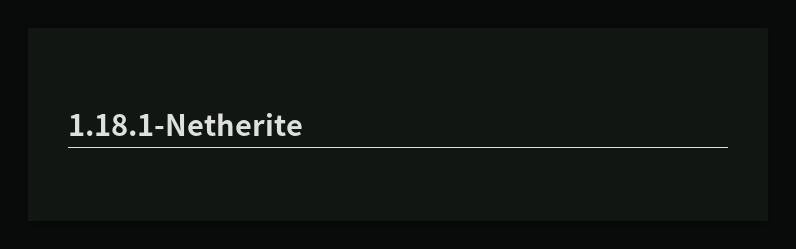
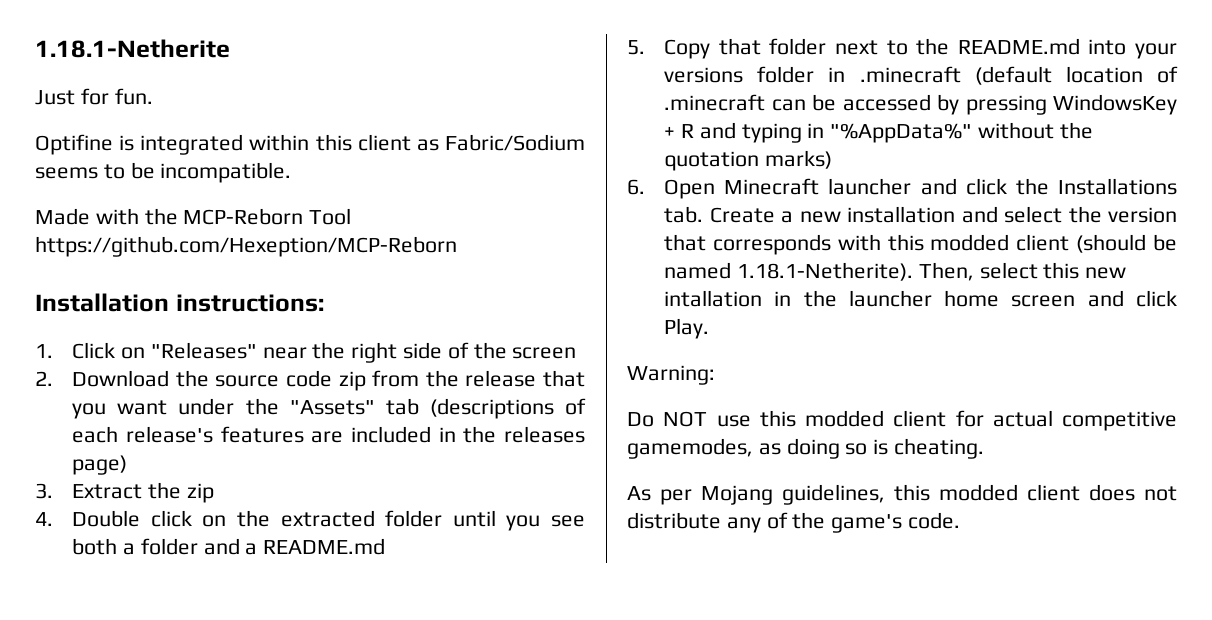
+ Just for fun.
+ Optifine is integrated within this client as Fabric/Sodium seems to be incompatible.
+ Made with the MCP-Reborn Tool https://github.com/Hexeption/MCP-Reborn
+ Installation instructions:
+ 1. Click on "Releases" near the right side of the screen
+ 2. Download the source code zip from the release that you want under the "Assets" tab (descriptions of each release's features are included in the releases page)
+ 3. Extract the zip
+ 4. Double click on the extracted folder until you see both a folder and a README.md
+ 5. Copy that folder next to the README.md into your versions folder in .minecraft (default location of .minecraft can be accessed by pressing WindowsKey + R and typing in "%AppData%" without the quotation marks)
+ 6. Open Minecraft launcher and click the Installations tab. Create a new installation and select the version that corresponds with this modded client (should be named 1.18.1-Netherite). Then, select this new intallation in the launcher home screen and click Play.
+ Warning:
+ Do NOT use this modded client for actual competitive gamemodes, as doing so is cheating.
+ As per Mojang guidelines, this modded client does not distribute any of the game's code.

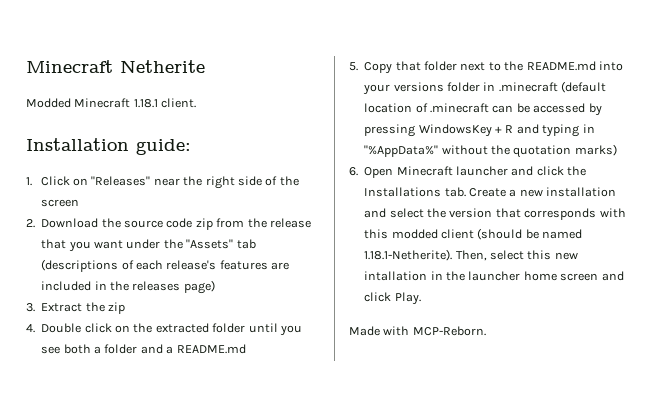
- 1.18.1-Netherite
- Just for fun.
- Optifine is integrated within this client as Fabric/Sodium seems to be incompatible.
- Made with the MCP-Reborn Tool https://github.com/Hexeption/MCP-Reborn
+ Minecraft Netherite
+ Modded Minecraft 1.18.1 client.
- Installation instructions:
+ Installation guide:
- Warning:
- Do NOT use this modded client for actual competitive gamemodes, as doing so is cheating.
- As per Mojang guidelines, this modded client does not distribute any of the game's code.
+ Made with MCP-Reborn.

